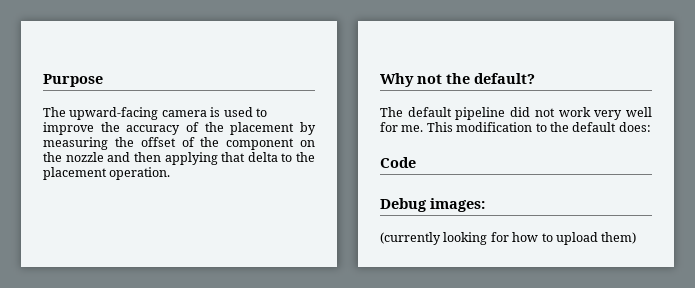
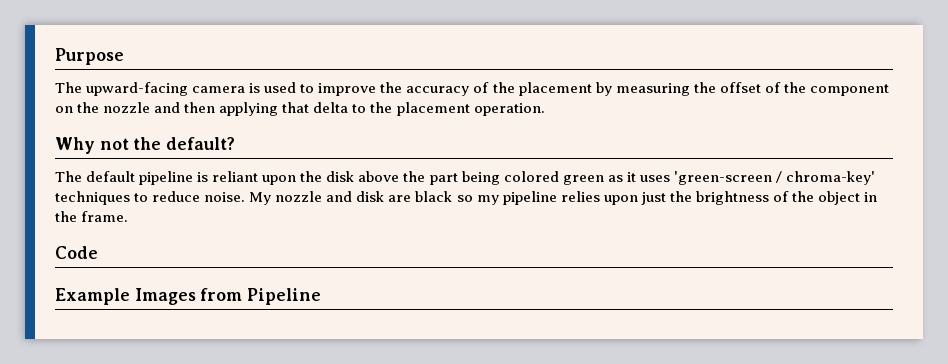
- The default pipeline did not work very well for me. This modification to the default does:
+ The default pipeline is reliant upon the disk above the part being colored green as it uses 'green-screen / chroma-key' techniques to reduce noise. My nozzle and disk are black so my pipeline relies upon just the brightness of the object in the frame.
  Code
- Debug images:
- (currently looking for how to upload them)
+ Example Images from Pipeline

